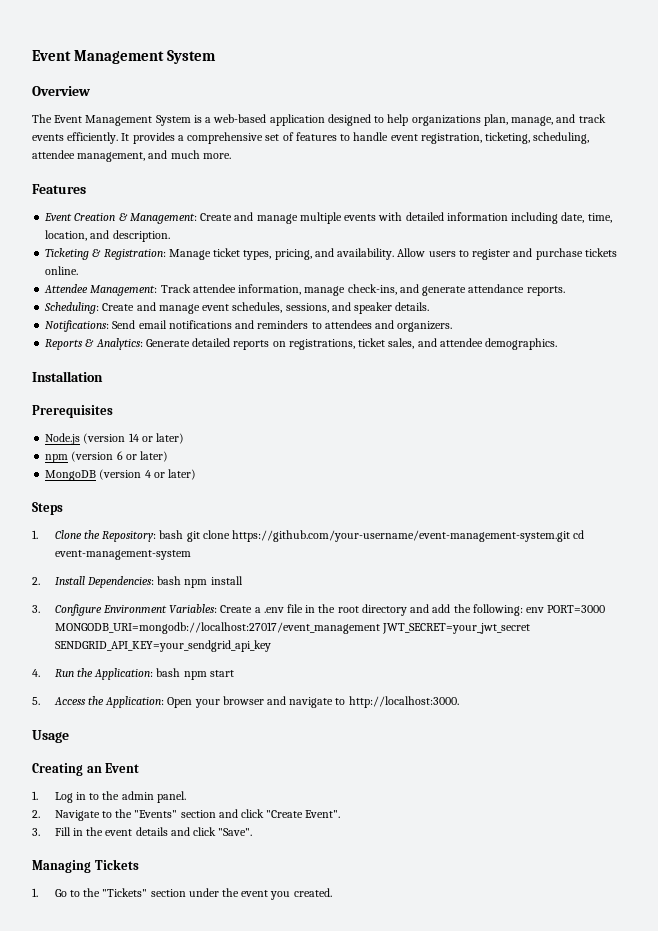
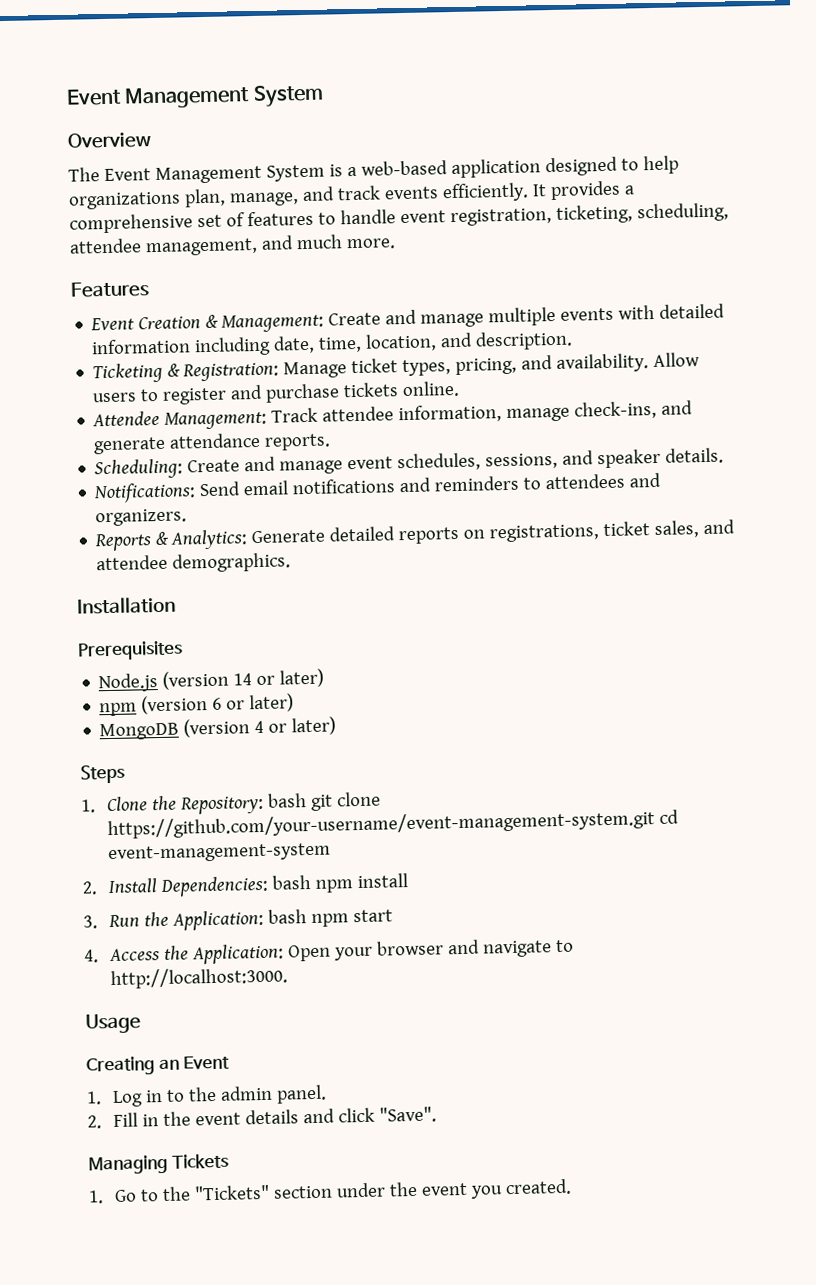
- 3. Configure Environment Variables: Create a .env file in the root directory and add the following: env PORT=3000 MONGODB_URI=mongodb://localhost:27017/event_management JWT_SECRET=your_jwt_secret SENDGRID_API_KEY=your_sendgrid_api_key
- 4. Run the Application: bash npm start
+ 3. Run the Application: bash npm start
- 5. Access the Application: Open your browser and navigate to http://localhost:3000.
+ 4. Access the Application: Open your browser and navigate to http://localhost:3000.
- 2. Navigate to the "Events" section and click "Create Event".
- 3. Fill in the event details and click "Save".
+ 2. Fill in the event details and click "Save".

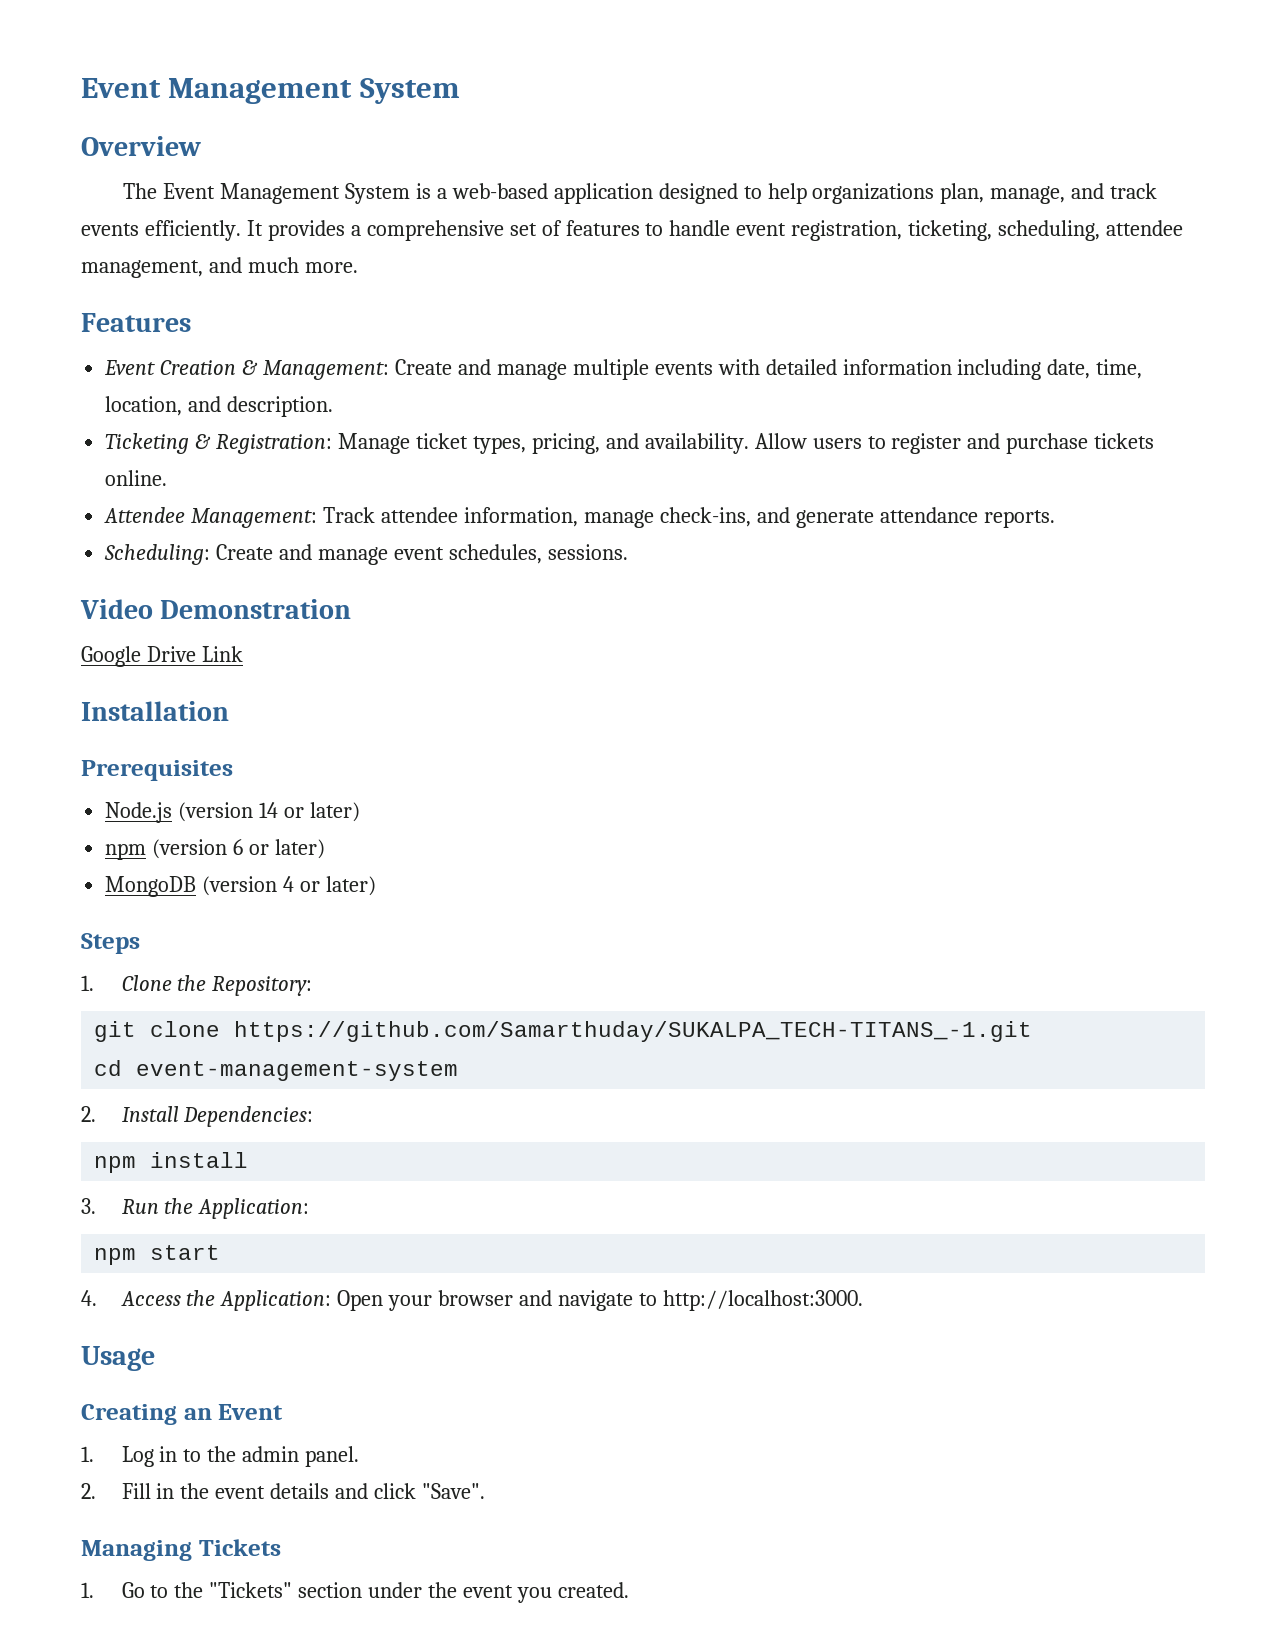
- Scheduling: Create and manage event schedules, sessions, and speaker details.
- Notifications: Send email notifications and reminders to attendees and organizers.
- Reports & Analytics: Generate detailed reports on registrations, ticket sales, and attendee demographics.
+ Scheduling: Create and manage event schedules, sessions.
+ Video Demonstration
+ Google Drive Link
- 1. Clone the Repository: bash git clone https://github.com/your-username/event-management-system.git cd event-management-system
+ 1. Clone the Repository:
+ git clone https://github.com/Samarthuday/SUKALPA_TECH-TITANS_-1.git
+ cd event-management-system
- 2. Install Dependencies: bash npm install
+ 2. Install Dependencies:
+ npm install
- 3. Run the Application: bash npm start
+ 3. Run the Application:
+ npm start

